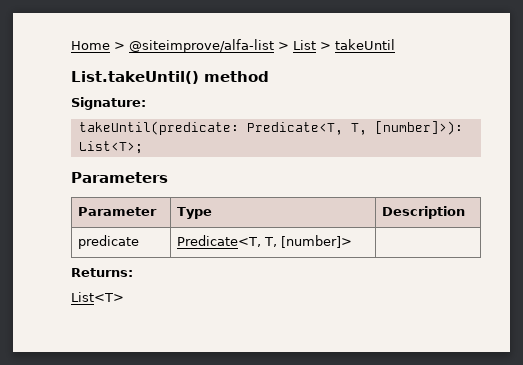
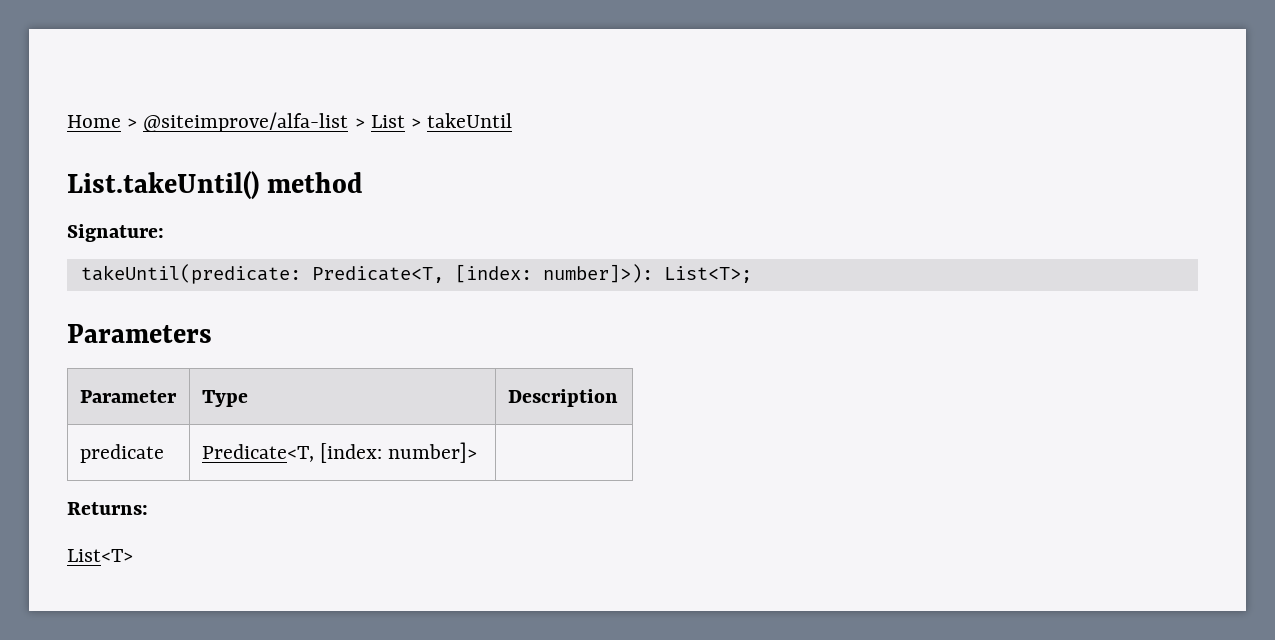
- takeUntil(predicate: Predicate<T, T, [number]>): List<T>;
+ takeUntil(predicate: Predicate<T, [index: number]>): List<T>;
- predicate | Predicate<T, T, [number]> |
+ predicate | Predicate<T, [index: number]> |

